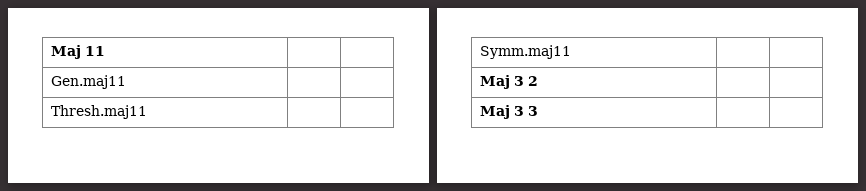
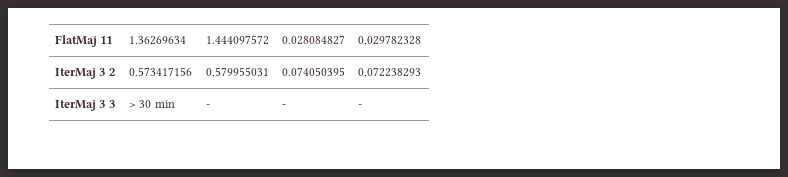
- Maj 11 | |
- Gen.maj11 | |
- Thresh.maj11 | |
- Symm.maj11 | |
- Maj 3 2 | |
- Maj 3 3 | |
+ FlatMaj 11 | 1.36269634 | 1.444097572 | 0.028084827 | 0.029782328
+ IterMaj 3 2 | 0.573417156 | 0.579955031 | 0.074050395 | 0.072238293
+ IterMaj 3 3 | > 30 min | - | - | -

